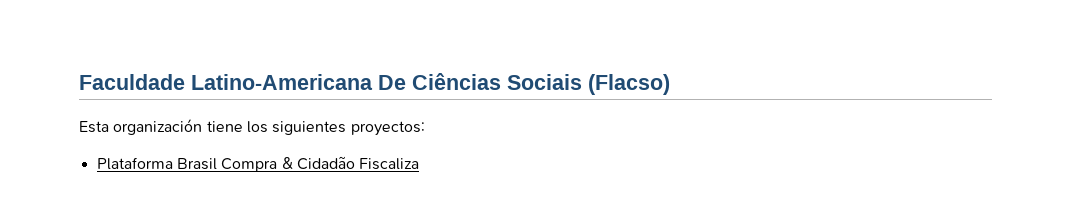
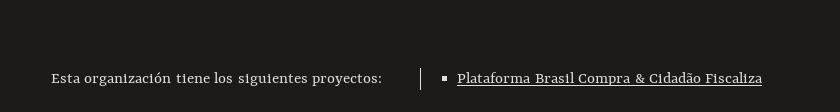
- Faculdade Latino-Americana De Ciências Sociais (Flacso)

